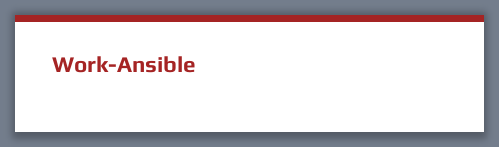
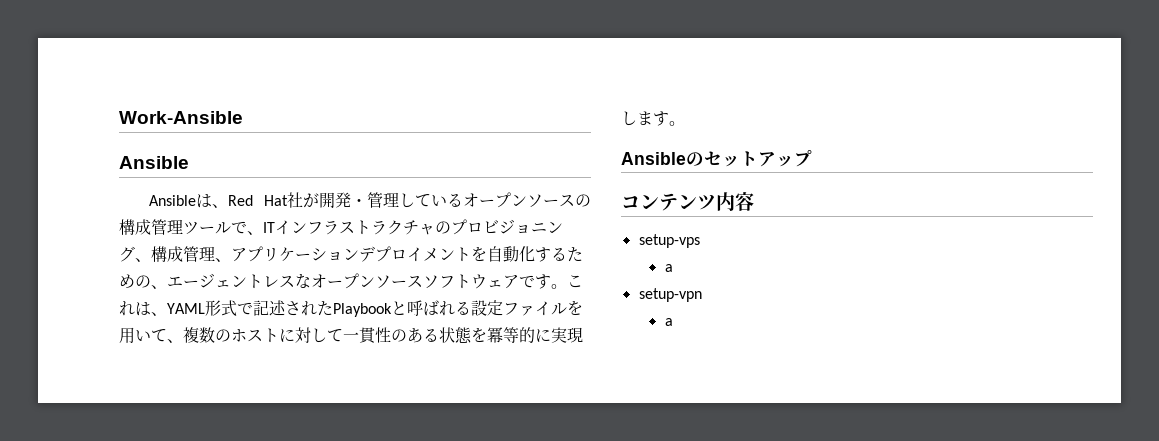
  Work-Ansible
+ Ansible
+ Ansibleは、Red Hat社が開発・管理しているオープンソースの構成管理ツールで、ITインフラストラクチャのプロビジョニング、構成管理、アプリケーションデプロイメントを自動化するための、エージェントレスなオープンソースソフトウェアです。これは、YAML形式で記述されたPlaybookと呼ばれる設定ファイルを用いて、複数のホストに対して一貫性のある状態を冪等的に実現します。
+ Ansibleのセットアップ
+ コンテンツ内容
+ setup-vps
+ a
+ setup-vpn
+ a

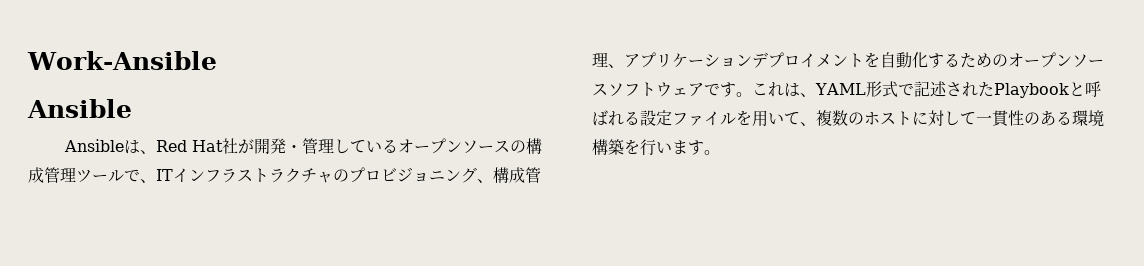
- Ansibleは、Red Hat社が開発・管理しているオープンソースの構成管理ツールで、ITインフラストラクチャのプロビジョニング、構成管理、アプリケーションデプロイメントを自動化するための、エージェントレスなオープンソースソフトウェアです。
+ Ansibleは、Red Hat社が開発・管理しているオープンソースの構成管理ツールで、ITインフラストラクチャのプロビジョニング、構成管理、アプリケーションデプロイメントを自動化するためのオープンソースソフトウェアです。
- これは、YAML形式で記述されたPlaybookと呼ばれる設定ファイルを用いて、複数のホストに対して一貫性のある状態を冪等的に実現します。
- Ansibleのセットアップ
- コンテンツ内容
- setup-vps
- a
- setup-vpn
- a
+ これは、YAML形式で記述されたPlaybookと呼ばれる設定ファイルを用いて、複数のホストに対して一貫性のある環境構築を行います。

